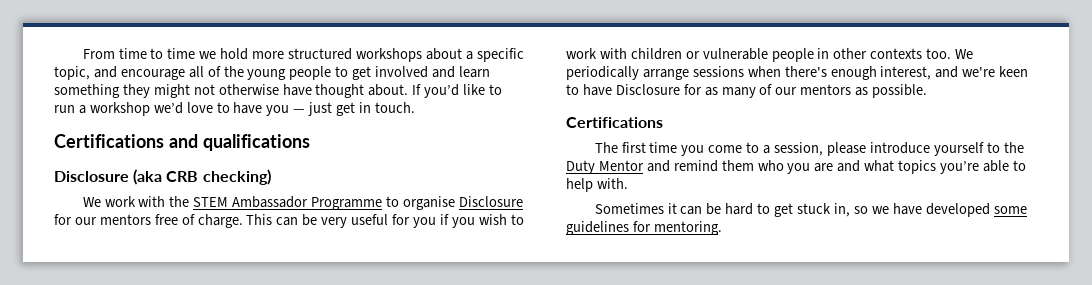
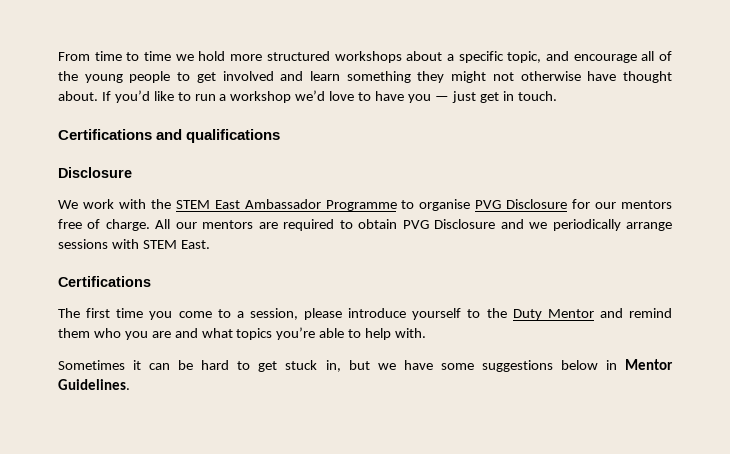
  Certifications and qualifications
- Disclosure (aka CRB checking)
+ Disclosure
- We work with the STEM Ambassador Programme to organise Disclosure for our mentors free of charge.
+ We work with the STEM East Ambassador Programme to organise PVG Disclosure for our mentors free of charge.
- This can be very useful for you if you wish to work with children or vulnerable people in other contexts too. We periodically arrange sessions when there's enough interest, and we're keen to have Disclosure for as many of our mentors as possible.
+ All our mentors are required to obtain PVG Disclosure and we periodically arrange sessions with STEM East.
- Sometimes it can be hard to get stuck in, so we have developed some guidelines for mentoring.
+ Sometimes it can be hard to get stuck in, but we have some suggestions below in Mentor Guidelines.

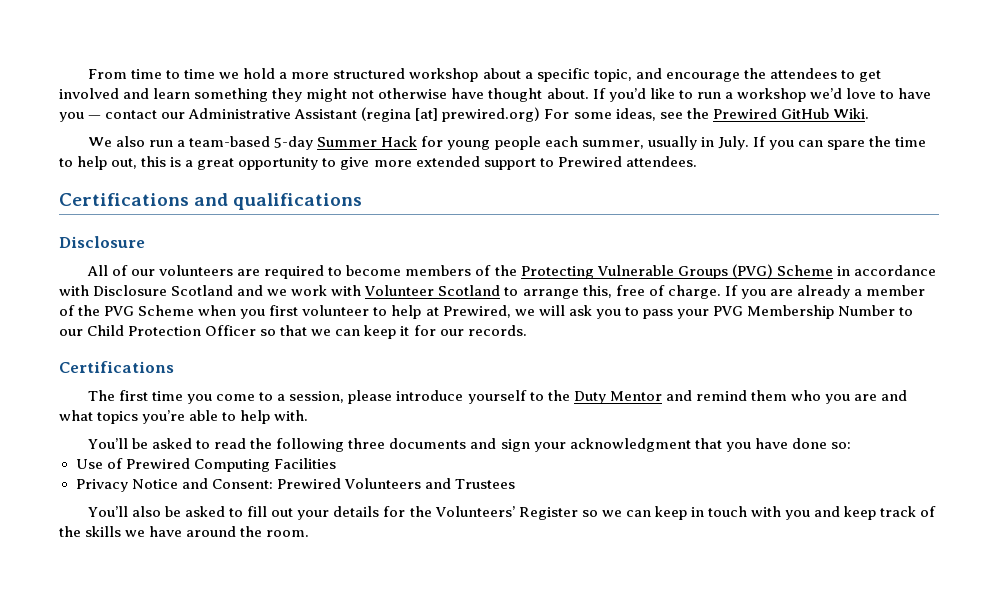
- From time to time we hold more structured workshops about a specific topic, and encourage all of the young people to get involved and learn something they might not otherwise have thought about.
+ From time to time we hold a more structured workshop about a specific topic, and encourage the attendees to get involved and learn something they might not otherwise have thought about.
- If you’d like to run a workshop we’d love to have you — just get in touch.
+ If you’d like to run a workshop we’d love to have you — contact our Administrative Assistant (regina [at] prewired.org) For some ideas, see the Prewired GitHub Wiki.
+ We also run a team-based 5-day Summer Hack for young people each summer, usually in July. If you can spare the time to help out, this is a great opportunity to give more extended support to Prewired attendees.
  Certifications and qualifications
  Disclosure
- We work with the STEM East Ambassador Programme to organise PVG Disclosure for our mentors free of charge. All our mentors are required to obtain PVG Disclosure and we periodically arrange sessions with STEM East.
+ All of our volunteers are required to become members of the Protecting Vulnerable Groups (PVG) Scheme in accordance with Disclosure Scotland and we work with Volunteer Scotland to arrange this, free of charge. If you are already a member of the PVG Scheme when you first volunteer to help at Prewired, we will ask you to pass your PVG Membership Number to our Child Protection Officer so that we can keep it for our records.
- Sometimes it can be hard to get stuck in, but we have some suggestions below in Mentor Guidelines.
+ You’ll be asked to read the following three documents and sign your acknowledgment that you have done so:
+ Use of Prewired Computing Facilities
+ Privacy Notice and Consent: Prewired Volunteers and Trustees
+ You’ll also be asked to fill out your details for the Volunteers’ Register so we can keep in touch with you and keep track of the skills we have around the room.

